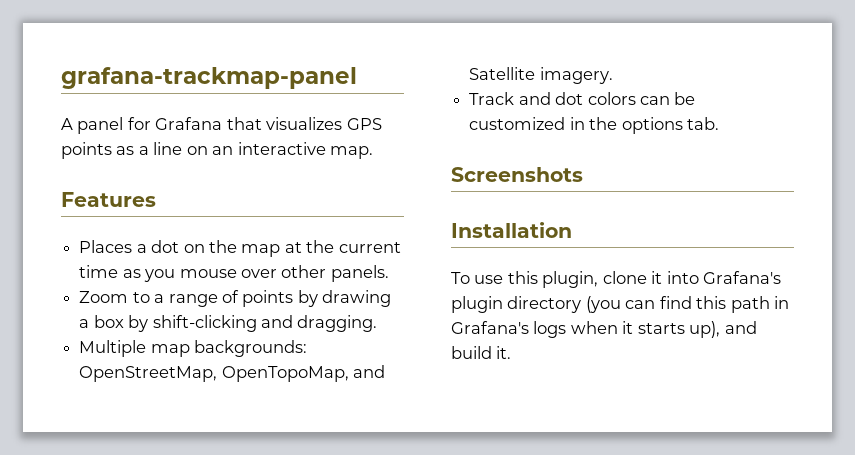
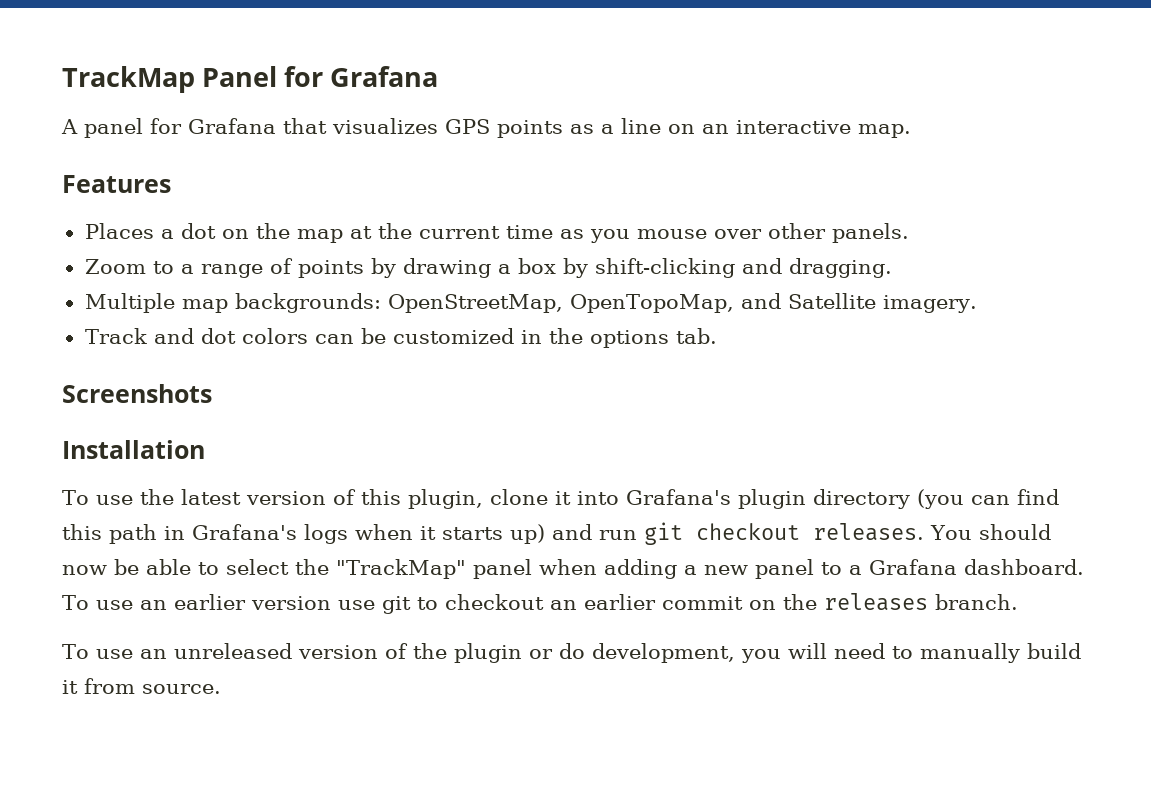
- grafana-trackmap-panel
+ TrackMap Panel for Grafana
- To use this plugin, clone it into Grafana's plugin directory (you can find this path in Grafana's logs when it starts up), and build it.
+ To use the latest version of this plugin, clone it into Grafana's plugin directory (you can find this path in Grafana's logs when it starts up) and run git checkout releases. You should now be able to select the "TrackMap" panel when adding a new panel to a Grafana dashboard. To use an earlier version use git to checkout an earlier commit on the releases branch.
+ To use an unreleased version of the plugin or do development, you will need to manually build it from source.

